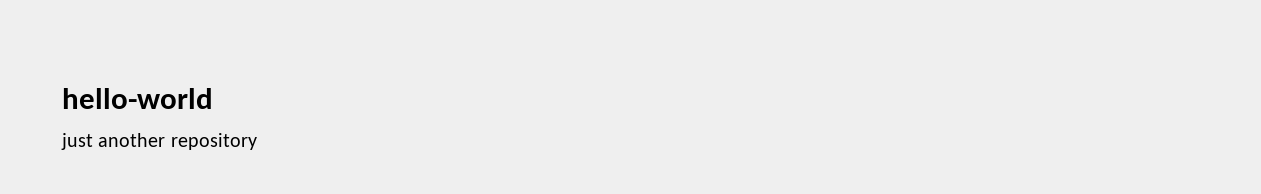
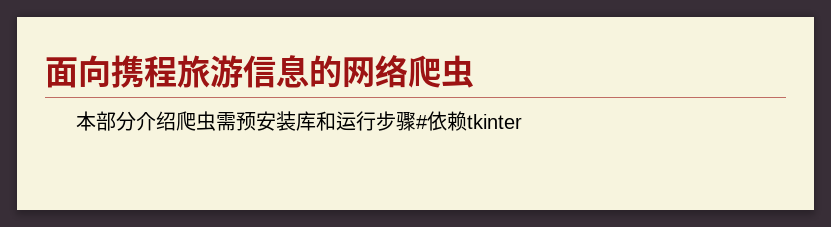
- hello-world
- just another repository
+ 面向携程旅游信息的网络爬虫
+ 本部分介绍爬虫需预安装库和运行步骤#依赖tkinter

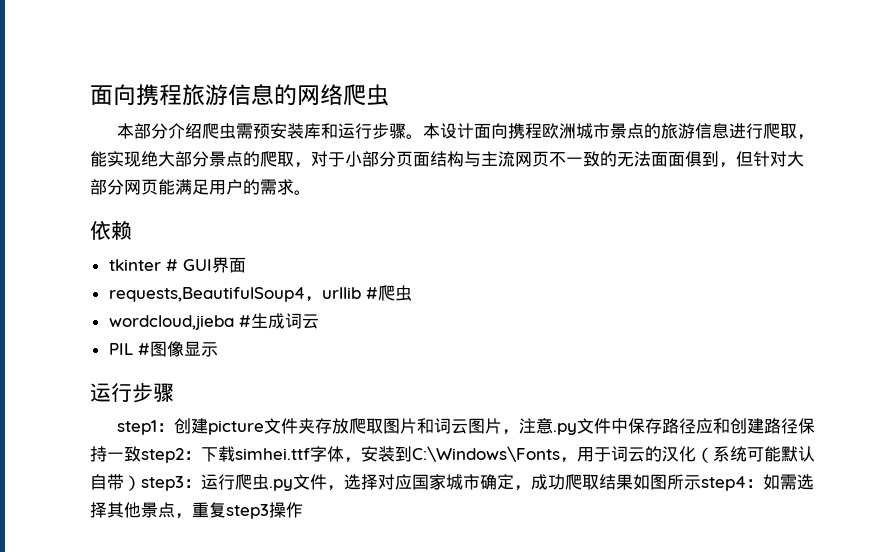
- 本部分介绍爬虫需预安装库和运行步骤#依赖tkinter
+ 本部分介绍爬虫需预安装库和运行步骤。本设计面向携程欧洲城市景点的旅游信息进行爬取，能实现绝大部分景点的爬取，对于小部分页面结构与主流网页不一致的无法面面俱到，但针对大部分网页能满足用户的需求。
+ 依赖
+ tkinter # GUI界面
+ requests,BeautifulSoup4，urllib #爬虫
+ wordcloud,jieba #生成词云
+ PIL #图像显示
+ 运行步骤
+ step1：创建picture文件夹存放爬取图片和词云图片，注意.py文件中保存路径应和创建路径保持一致step2：下载simhei.ttf字体，安装到C:\Windows\Fonts，用于词云的汉化（系统可能默认自带）step3：运行爬虫.py文件，选择对应国家城市确定，成功爬取结果如图所示step4：如需选择其他景点，重复step3操作

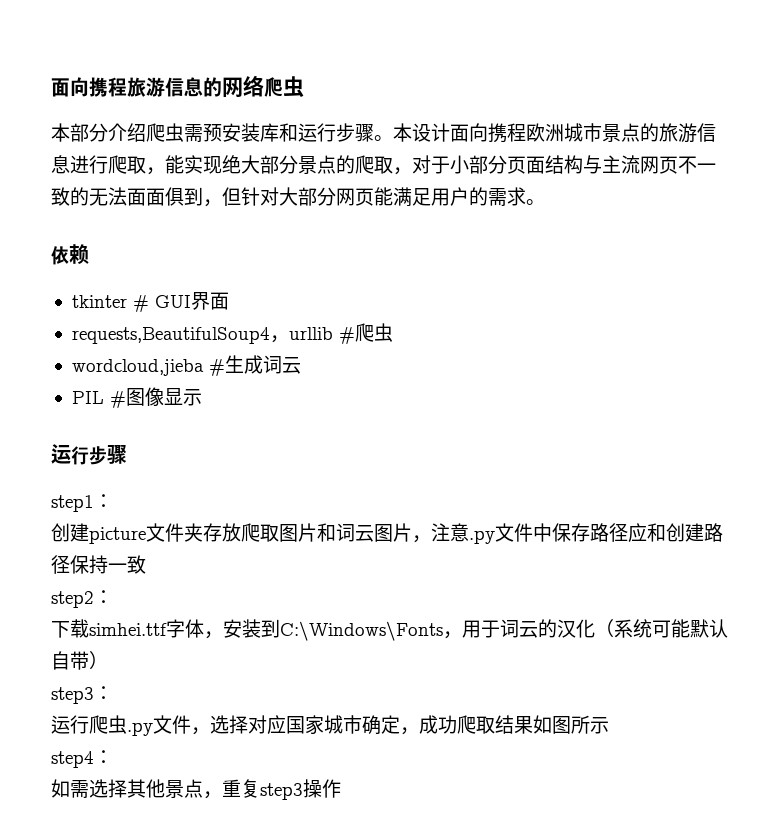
- step1：创建picture文件夹存放爬取图片和词云图片，注意.py文件中保存路径应和创建路径保持一致step2：下载simhei.ttf字体，安装到C:\Windows\Fonts，用于词云的汉化（系统可能默认自带）step3：运行爬虫.py文件，选择对应国家城市确定，成功爬取结果如图所示step4：如需选择其他景点，重复step3操作
+ step1：
+ 创建picture文件夹存放爬取图片和词云图片，注意.py文件中保存路径应和创建路径保持一致
+ step2：
+ 下载simhei.ttf字体，安装到C:\Windows\Fonts，用于词云的汉化（系统可能默认自带）
+ step3：
+ 运行爬虫.py文件，选择对应国家城市确定，成功爬取结果如图所示
+ step4：
+ 如需选择其他景点，重复step3操作

